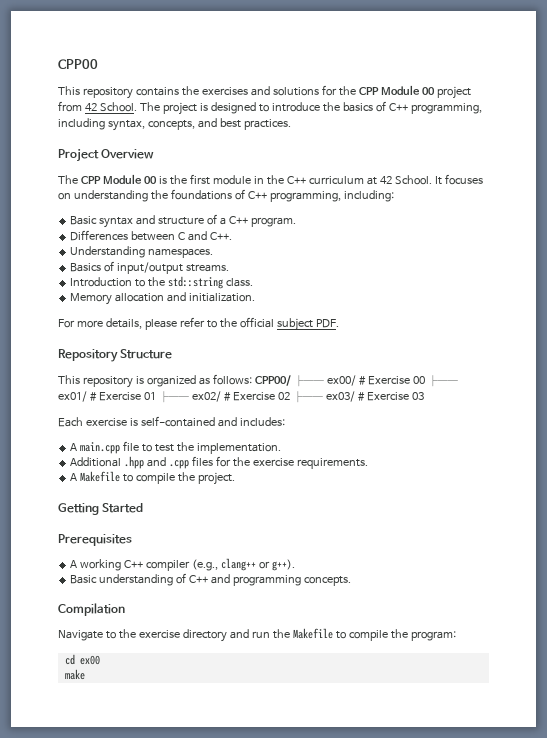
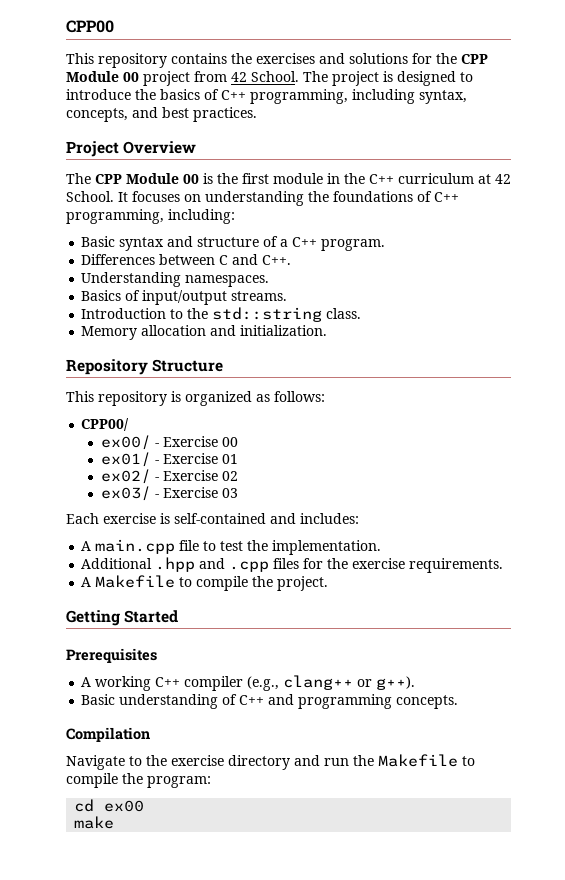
- For more details, please refer to the official subject PDF.
- This repository is organized as follows: CPP00/ ├── ex00/ # Exercise 00 ├── ex01/ # Exercise 01 ├── ex02/ # Exercise 02 ├── ex03/ # Exercise 03
+ This repository is organized as follows:
+ CPP00/
+ ex00/ - Exercise 00
+ ex01/ - Exercise 01
+ ex02/ - Exercise 02
+ ex03/ - Exercise 03

